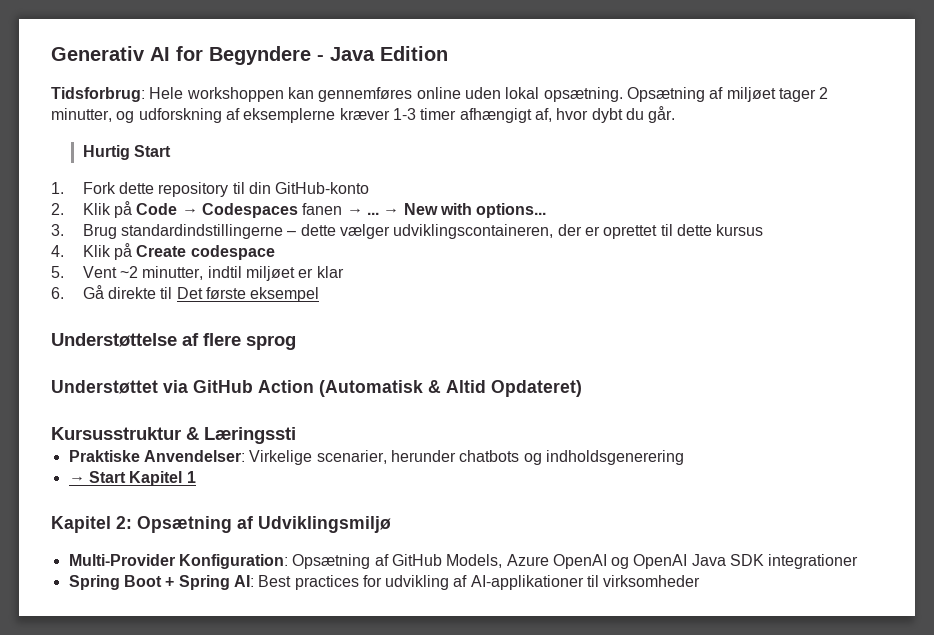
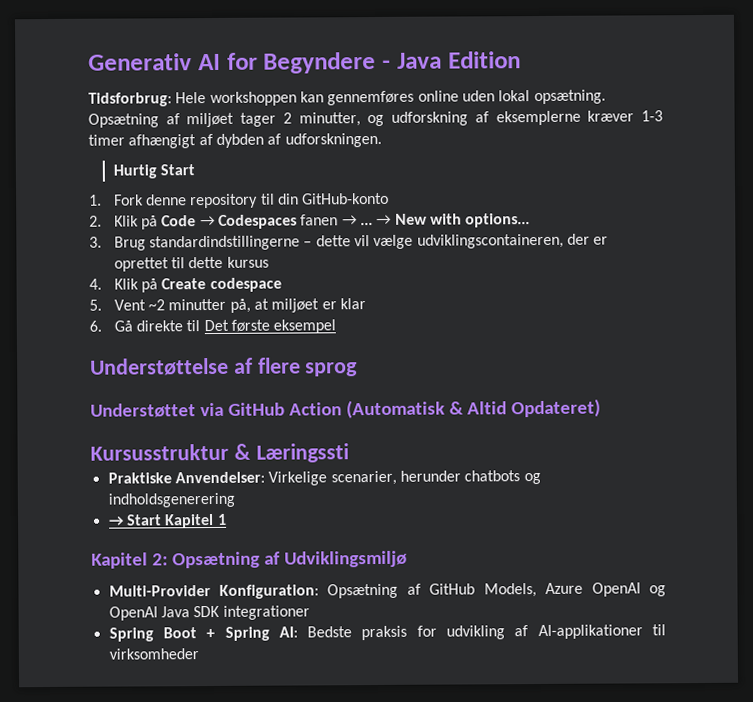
- Opsætning af miljøet tager 2 minutter, og udforskning af eksemplerne kræver 1-3 timer afhængigt af, hvor dybt du går.
+ Opsætning af miljøet tager 2 minutter, og udforskning af eksemplerne kræver 1-3 timer afhængigt af dybden af udforskningen.
- 1. Fork dette repository til din GitHub-konto
+ 1. Fork denne repository til din GitHub-konto
- 3. Brug standardindstillingerne – dette vælger udviklingscontaineren, der er oprettet til dette kursus
+ 3. Brug standardindstillingerne – dette vil vælge udviklingscontaineren, der er oprettet til dette kursus
- 5. Vent ~2 minutter, indtil miljøet er klar
+ 5. Vent ~2 minutter på, at miljøet er klar
- Spring Boot + Spring AI: Best practices for udvikling af AI-applikationer til virksomheder
+ Spring Boot + Spring AI: Bedste praksis for udvikling af AI-applikationer til virksomheder

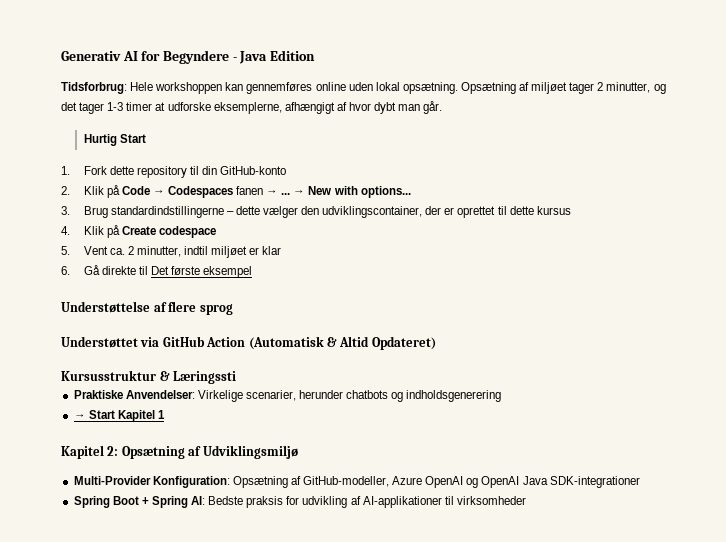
- Opsætning af miljøet tager 2 minutter, og udforskning af eksemplerne kræver 1-3 timer afhængigt af dybden af udforskningen.
+ Opsætning af miljøet tager 2 minutter, og det tager 1-3 timer at udforske eksemplerne, afhængigt af hvor dybt man går.
- 1. Fork denne repository til din GitHub-konto
+ 1. Fork dette repository til din GitHub-konto
- 3. Brug standardindstillingerne – dette vil vælge udviklingscontaineren, der er oprettet til dette kursus
+ 3. Brug standardindstillingerne – dette vælger den udviklingscontainer, der er oprettet til dette kursus
- 5. Vent ~2 minutter på, at miljøet er klar
+ 5. Vent ca. 2 minutter, indtil miljøet er klar
- Multi-Provider Konfiguration: Opsætning af GitHub Models, Azure OpenAI og OpenAI Java SDK integrationer
+ Multi-Provider Konfiguration: Opsætning af GitHub-modeller, Azure OpenAI og OpenAI Java SDK-integrationer

